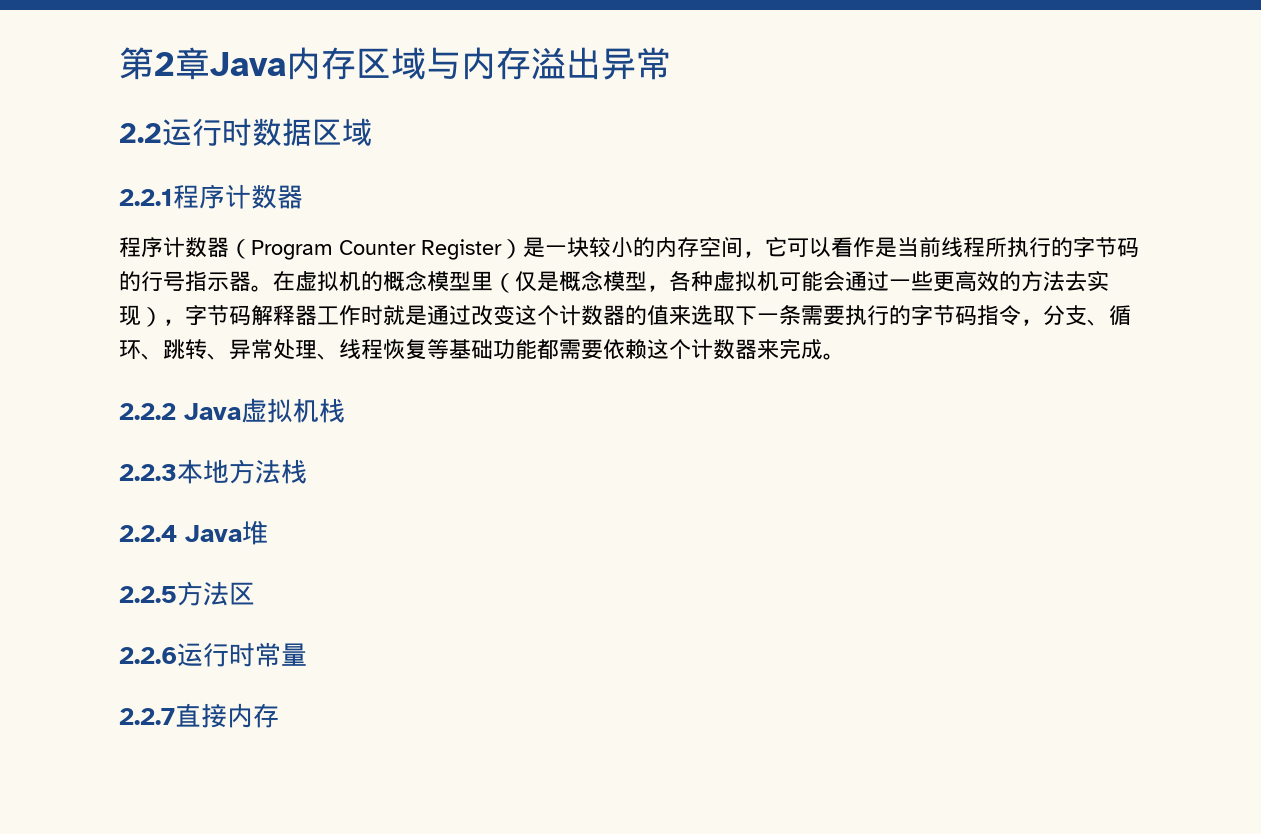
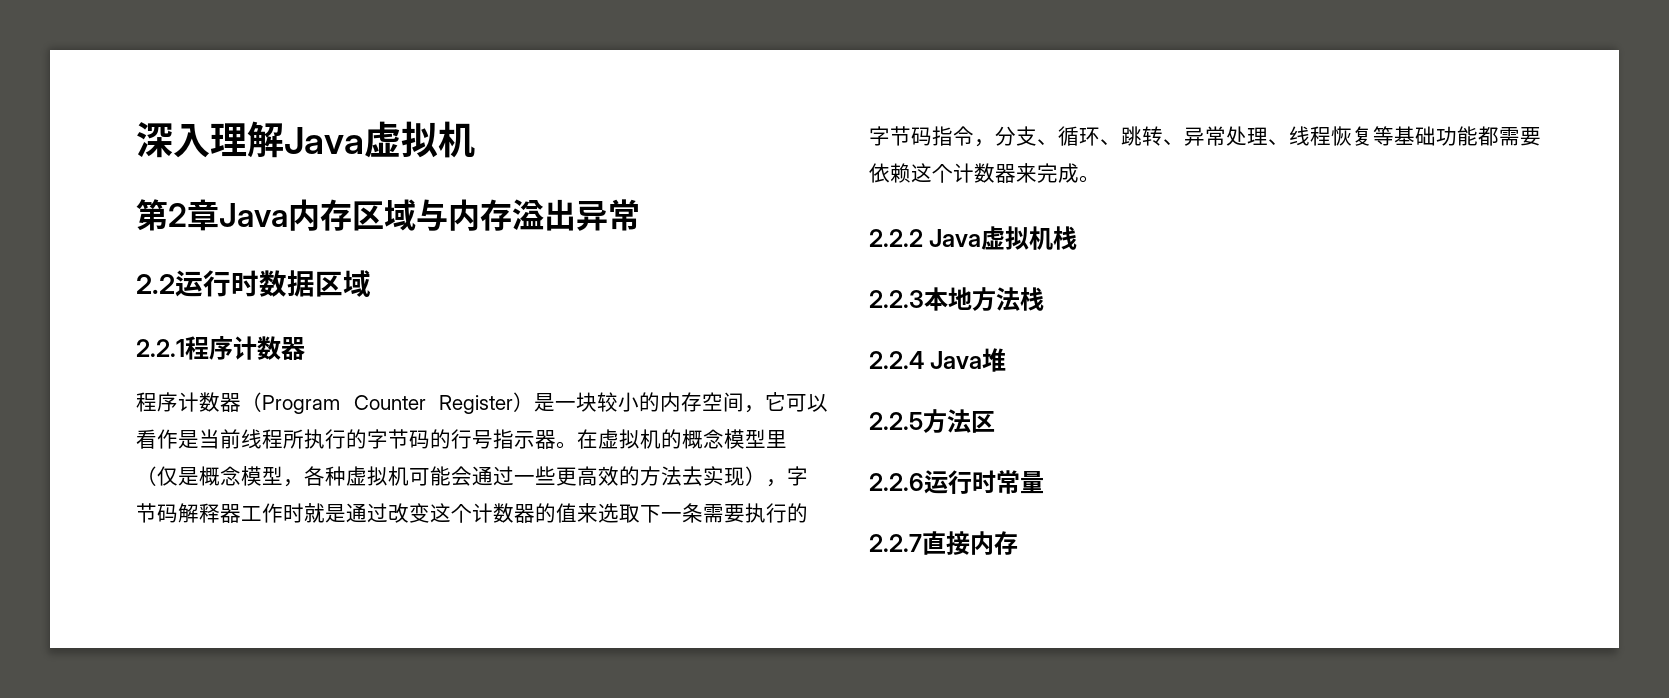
+ 深入理解Java虚拟机

